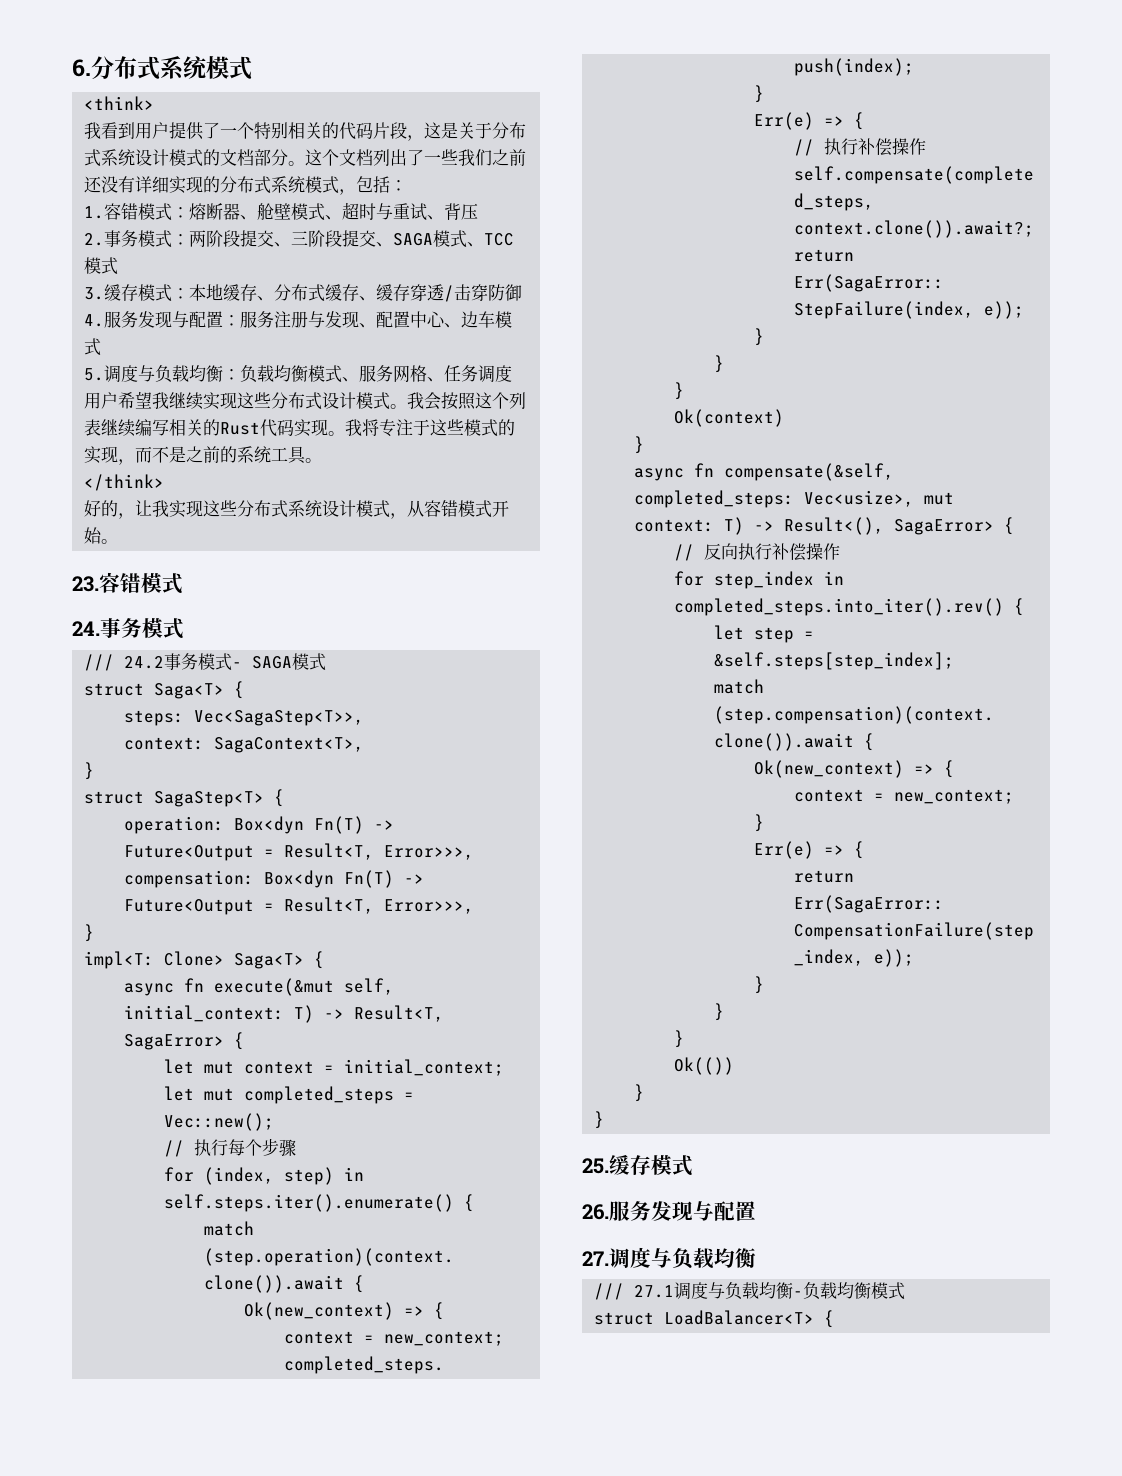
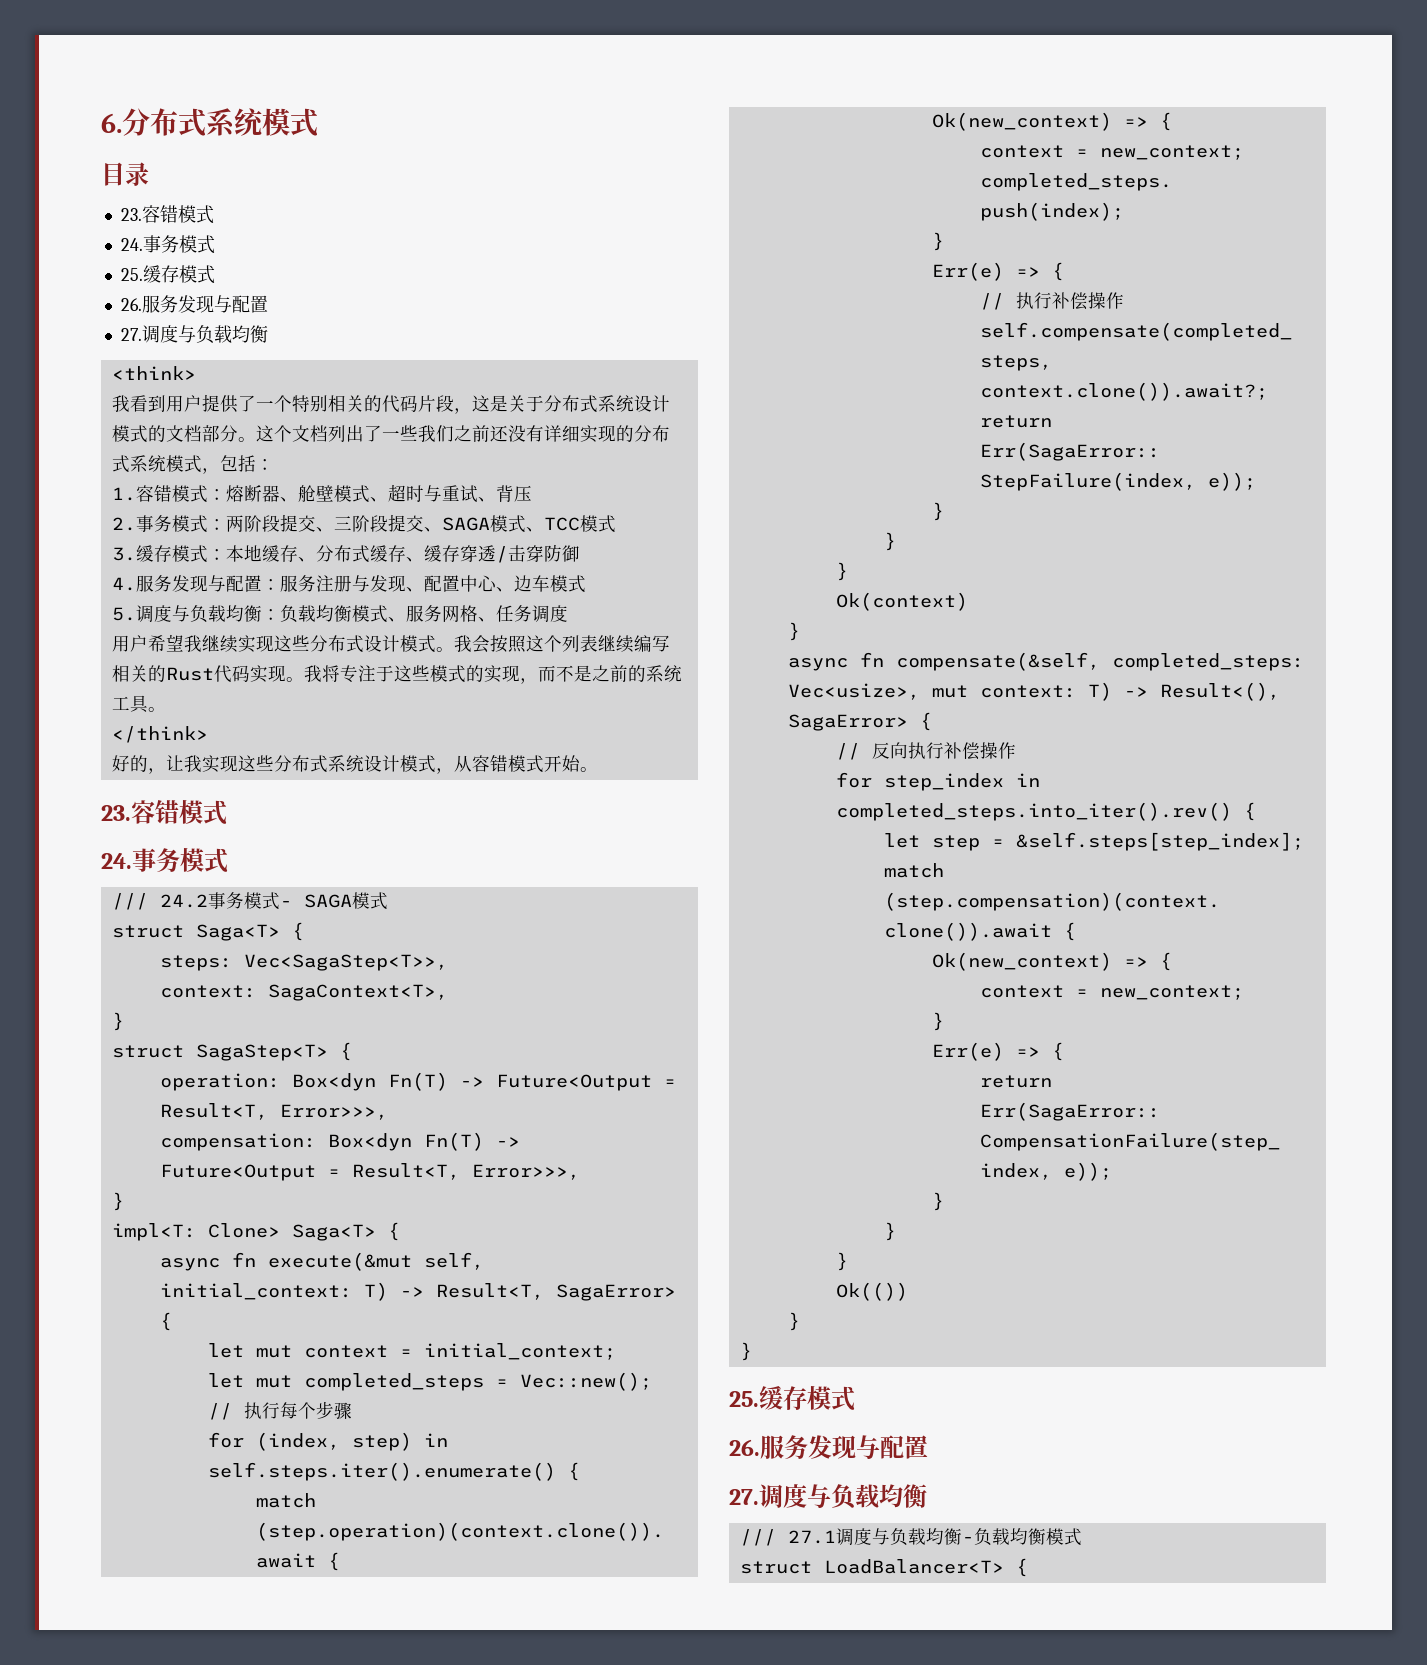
+ 目录
+ 23.容错模式
+ 24.事务模式
+ 25.缓存模式
+ 26.服务发现与配置
+ 27.调度与负载均衡

